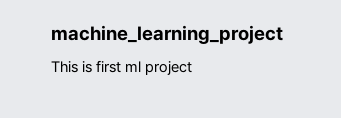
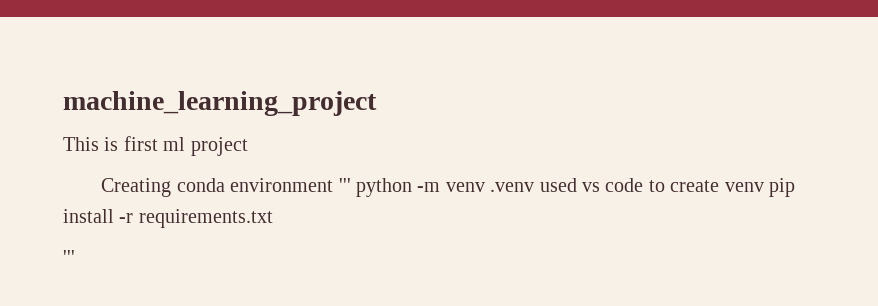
+ Creating conda environment ''' python -m venv .venv used vs code to create venv pip install -r requirements.txt
+ '''

